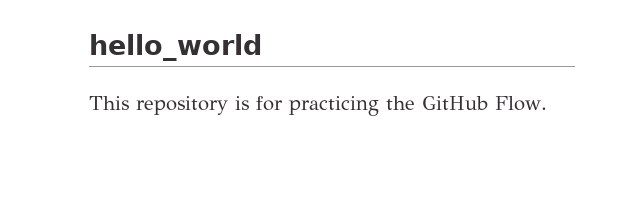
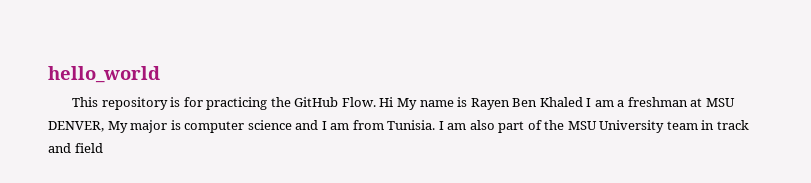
+ Hi My name is Rayen Ben Khaled I am a freshman at MSU DENVER, My major is computer science and I am from Tunisia. I am also part of the MSU University team in track and field

